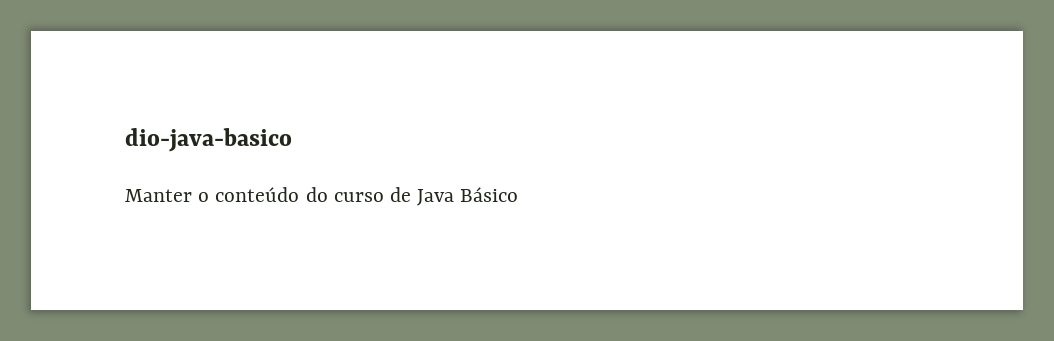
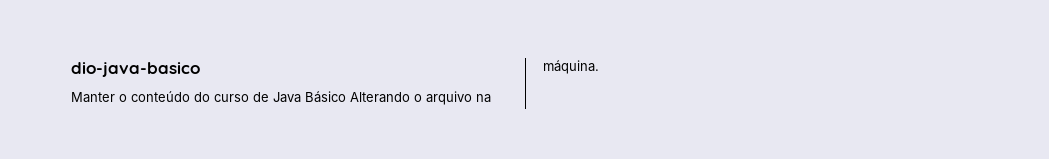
- Manter o conteúdo do curso de Java Básico
+ Manter o conteúdo do curso de Java Básico Alterando o arquivo na máquina.

